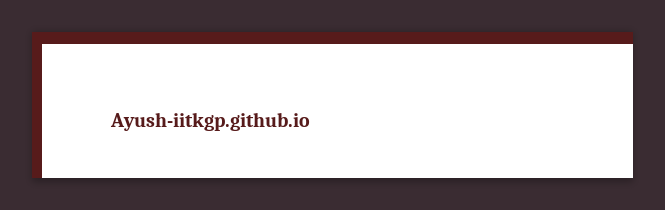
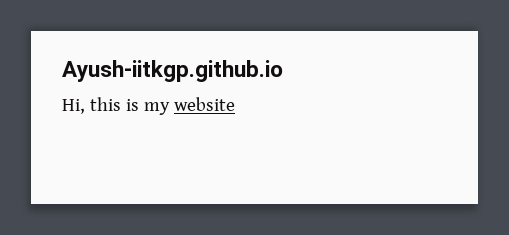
+ Hi, this is my website

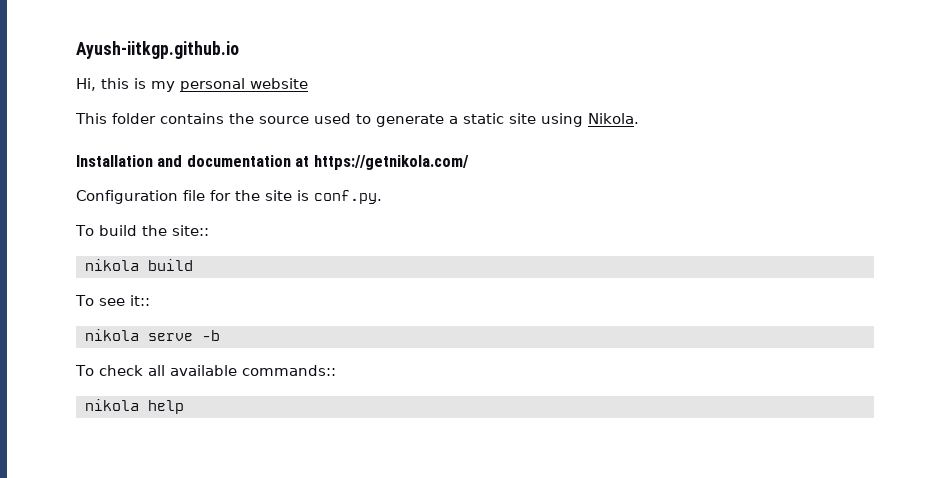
- Hi, this is my website
+ Hi, this is my personal website
+ This folder contains the source used to generate a static site using Nikola.
+ Installation and documentation at https://getnikola.com/
+ Configuration file for the site is conf.py.
+ To build the site::
+ nikola build
+ To see it::
+ nikola serve -b
+ To check all available commands::
+ nikola help

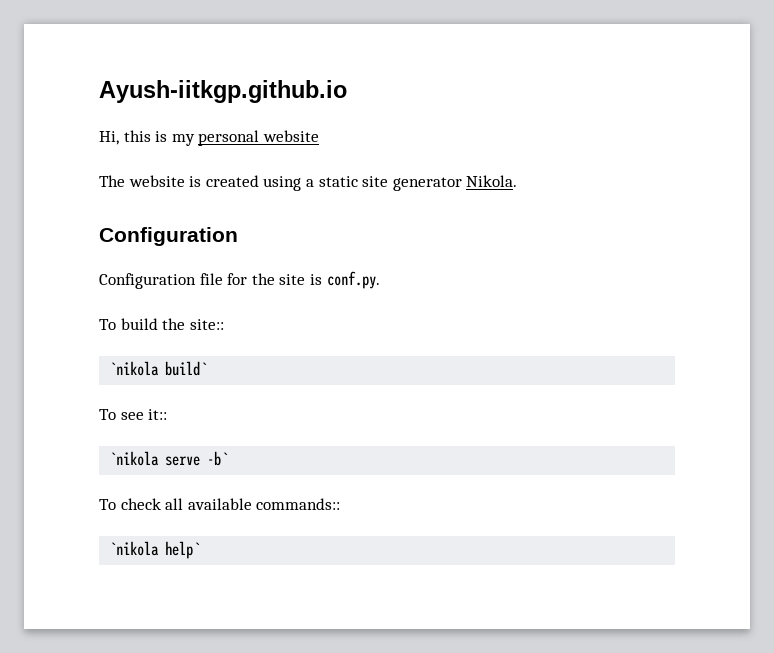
- This folder contains the source used to generate a static site using Nikola.
- Installation and documentation at https://getnikola.com/
+ The website is created using a static site generator Nikola.
+ Configuration
- nikola build
+ `nikola build`
- nikola serve -b
+ `nikola serve -b`
- nikola help
+ `nikola help`

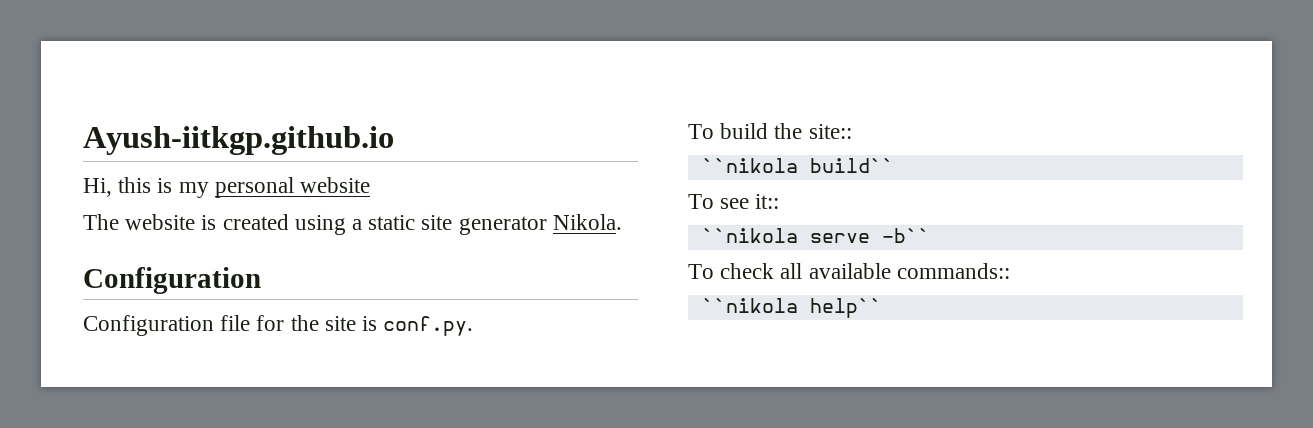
- `nikola build`
+ ``nikola build``
- `nikola serve -b`
+ ``nikola serve -b``
- `nikola help`
+ ``nikola help``

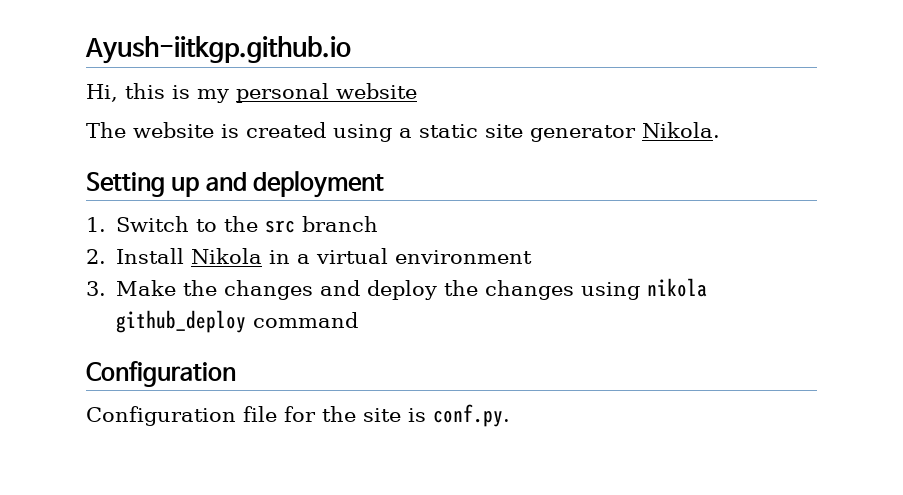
+ Setting up and deployment
+ 1. Switch to the src branch
+ 2. Install Nikola in a virtual environment
+ 3. Make the changes and deploy the changes using nikola github_deploy command
- To build the site::
- ``nikola build``
- To see it::
- ``nikola serve -b``
- To check all available commands::
- ``nikola help``

